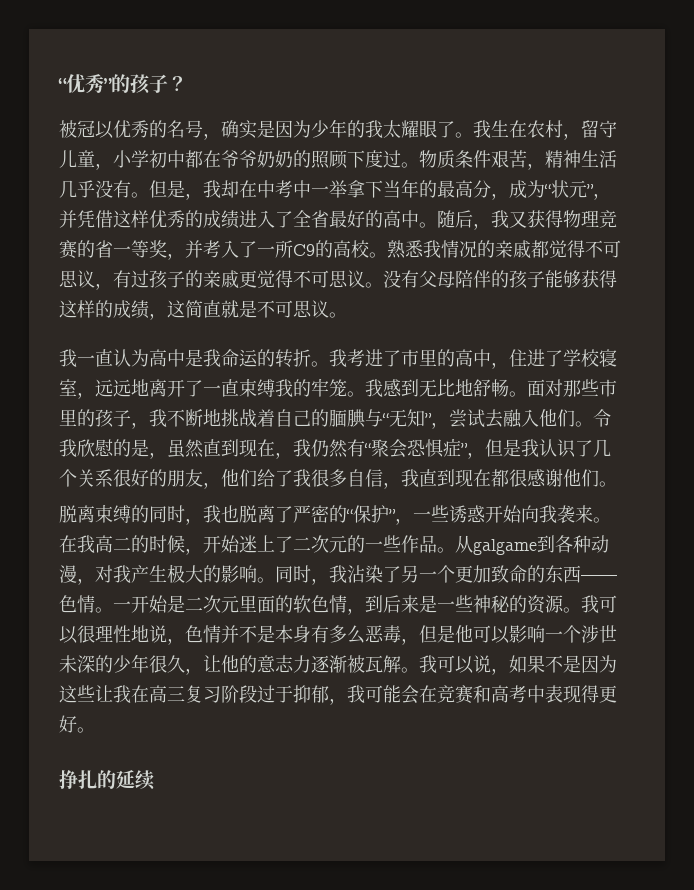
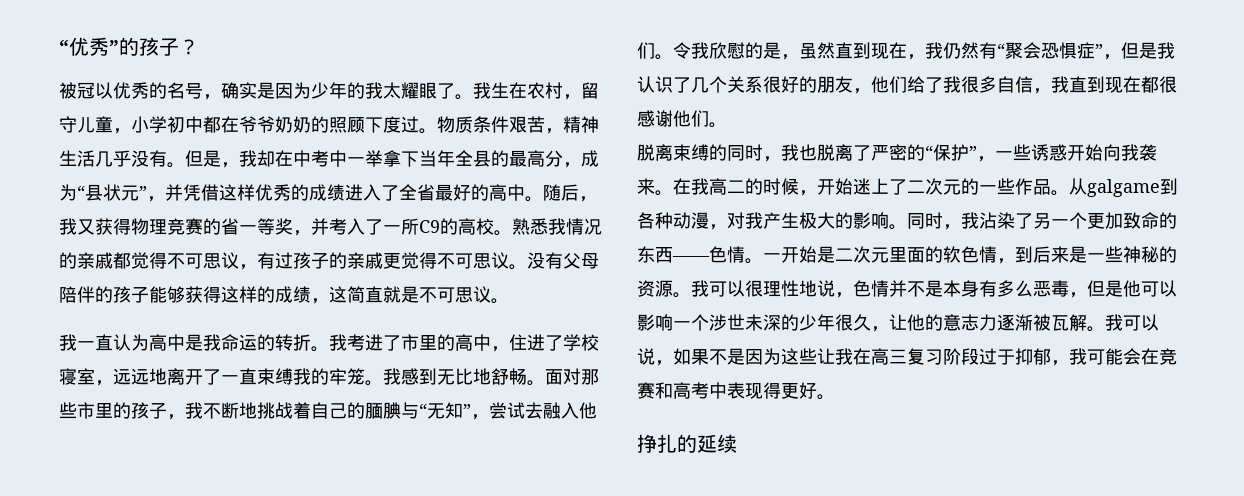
- 但是，我却在中考中一举拿下当年的最高分，成为“状元”，并凭借这样优秀的成绩进入了全省最好的高中。
+ 但是，我却在中考中一举拿下当年全县的最高分，成为“县状元”，并凭借这样优秀的成绩进入了全省最好的高中。

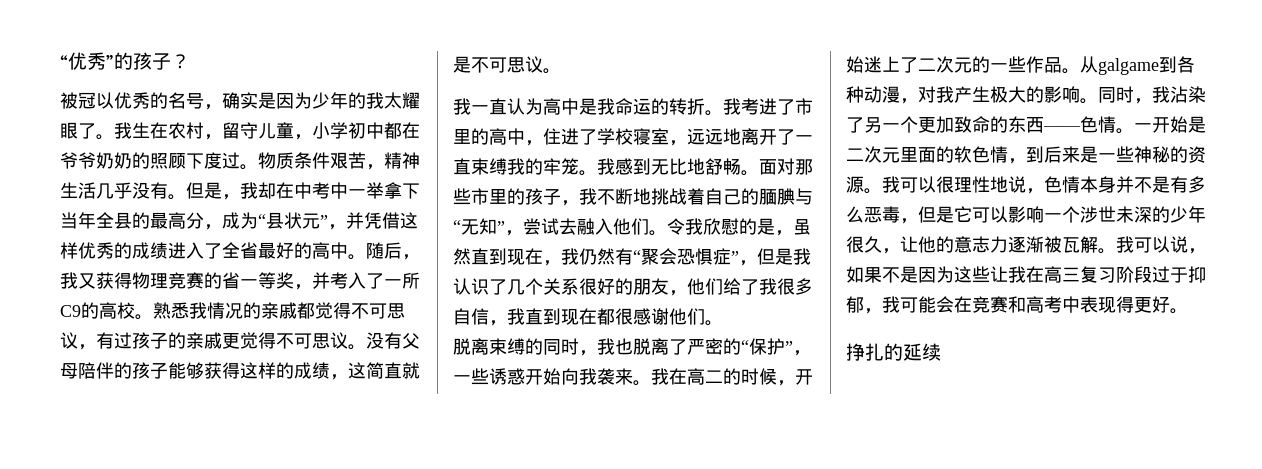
- 在我高二的时候，开始迷上了二次元的一些作品。
+ 我在高二的时候，开始迷上了二次元的一些作品。
- 我可以很理性地说，色情并不是本身有多么恶毒，但是他可以影响一个涉世未深的少年很久，让他的意志力逐渐被瓦解。
+ 我可以很理性地说，色情本身并不是有多么恶毒，但是它可以影响一个涉世未深的少年很久，让他的意志力逐渐被瓦解。

